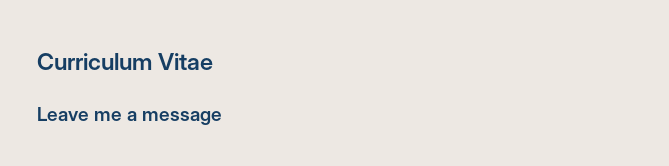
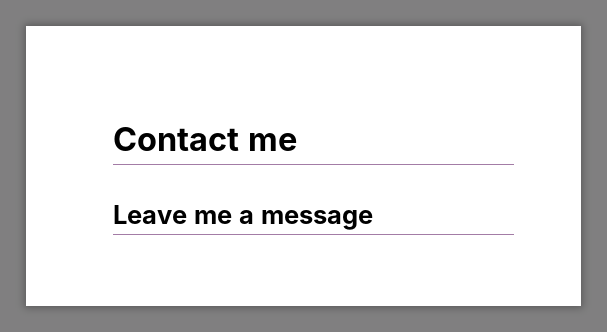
- Curriculum Vitae
+ Contact me

